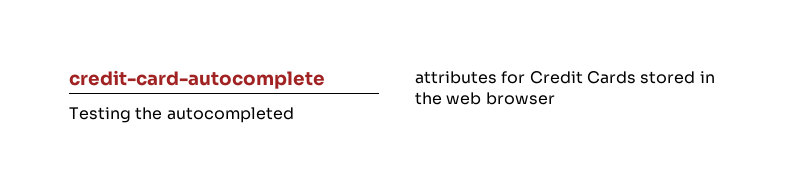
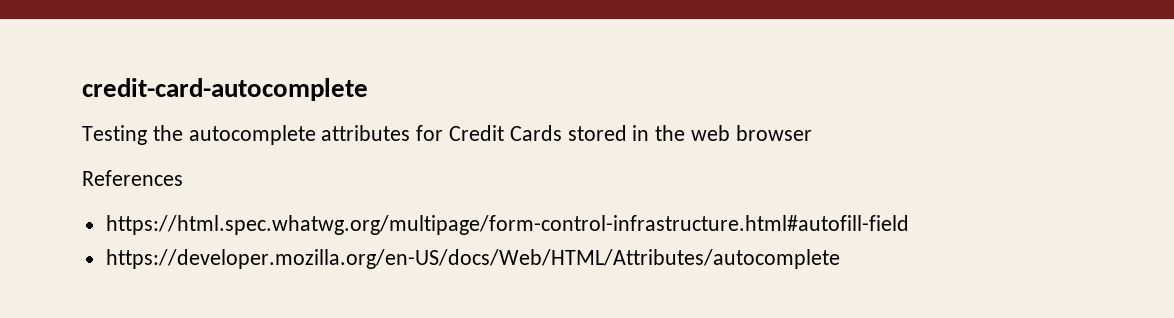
- Testing the autocompleted attributes for Credit Cards stored in the web browser
+ Testing the autocomplete attributes for Credit Cards stored in the web browser
+ References
+ https://html.spec.whatwg.org/multipage/form-control-infrastructure.html#autofill-field
+ https://developer.mozilla.org/en-US/docs/Web/HTML/Attributes/autocomplete

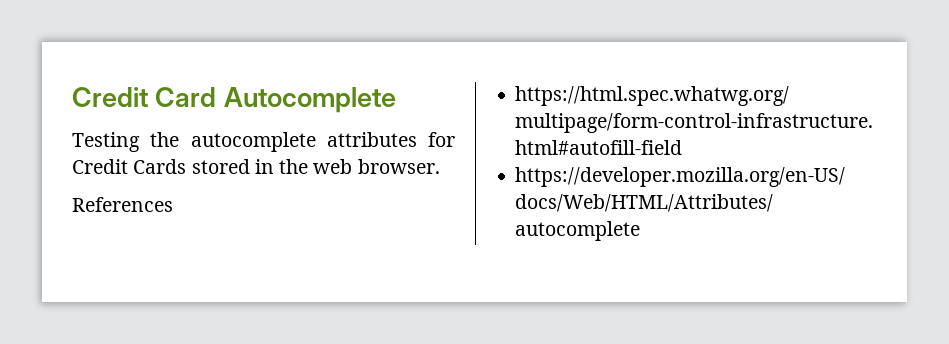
- credit-card-autocomplete
+ Credit Card Autocomplete
- Testing the autocomplete attributes for Credit Cards stored in the web browser
+ Testing the autocomplete attributes for Credit Cards stored in the web browser.

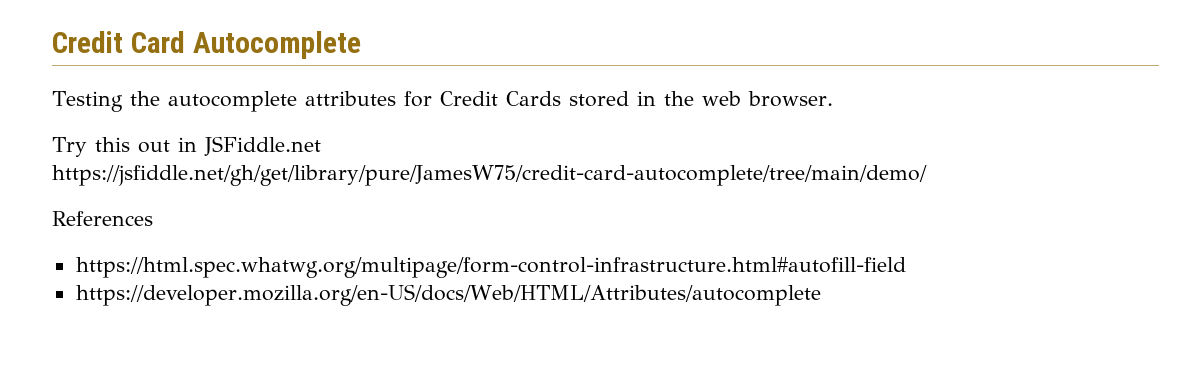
+ Try this out in JSFiddle.net https://jsfiddle.net/gh/get/library/pure/JamesW75/credit-card-autocomplete/tree/main/demo/

